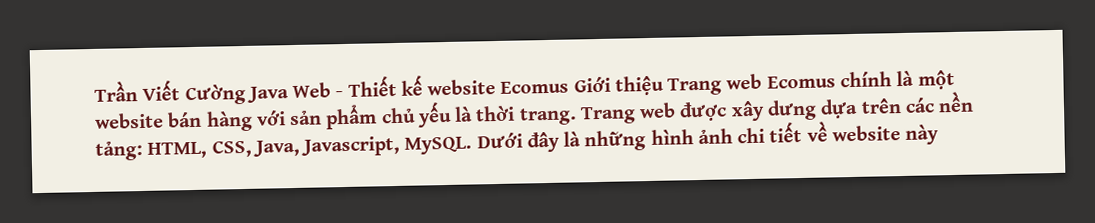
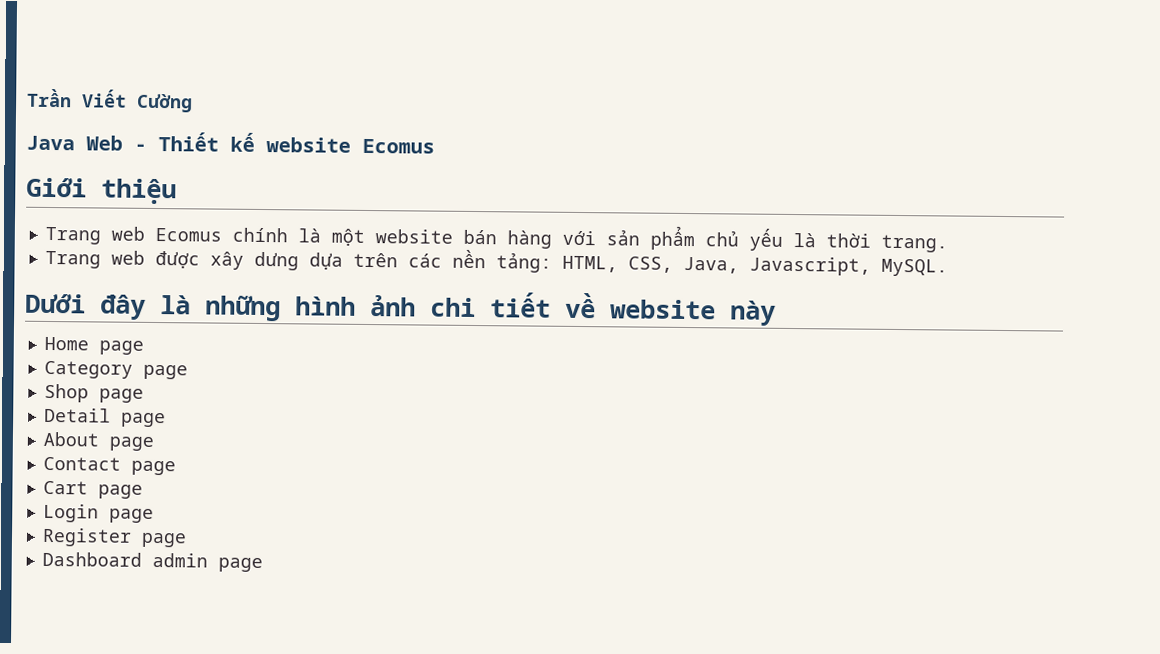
- Trần Viết Cường Java Web - Thiết kế website Ecomus Giới thiệu Trang web Ecomus chính là một website bán hàng với sản phẩm chủ yếu là thời trang. Trang web được xây dưng dựa trên các nền tảng: HTML, CSS, Java, Javascript, MySQL. Dưới đây là những hình ảnh chi tiết về website này
+ Trần Viết Cường
+ Java Web - Thiết kế website Ecomus
+ Giới thiệu
+ Trang web Ecomus chính là một website bán hàng với sản phẩm chủ yếu là thời trang.
+ Trang web được xây dưng dựa trên các nền tảng: HTML, CSS, Java, Javascript, MySQL.
+ Dưới đây là những hình ảnh chi tiết về website này
+ Home page
+ Category page
+ Shop page
+ Detail page
+ About page
+ Contact page
+ Cart page
+ Login page
+ Register page
+ Dashboard admin page

